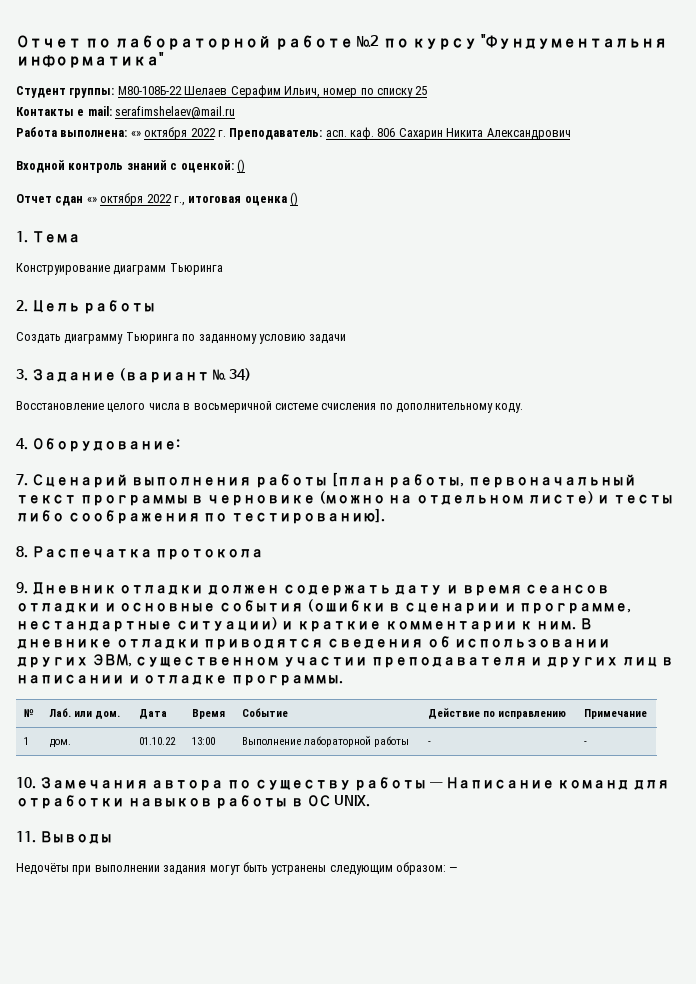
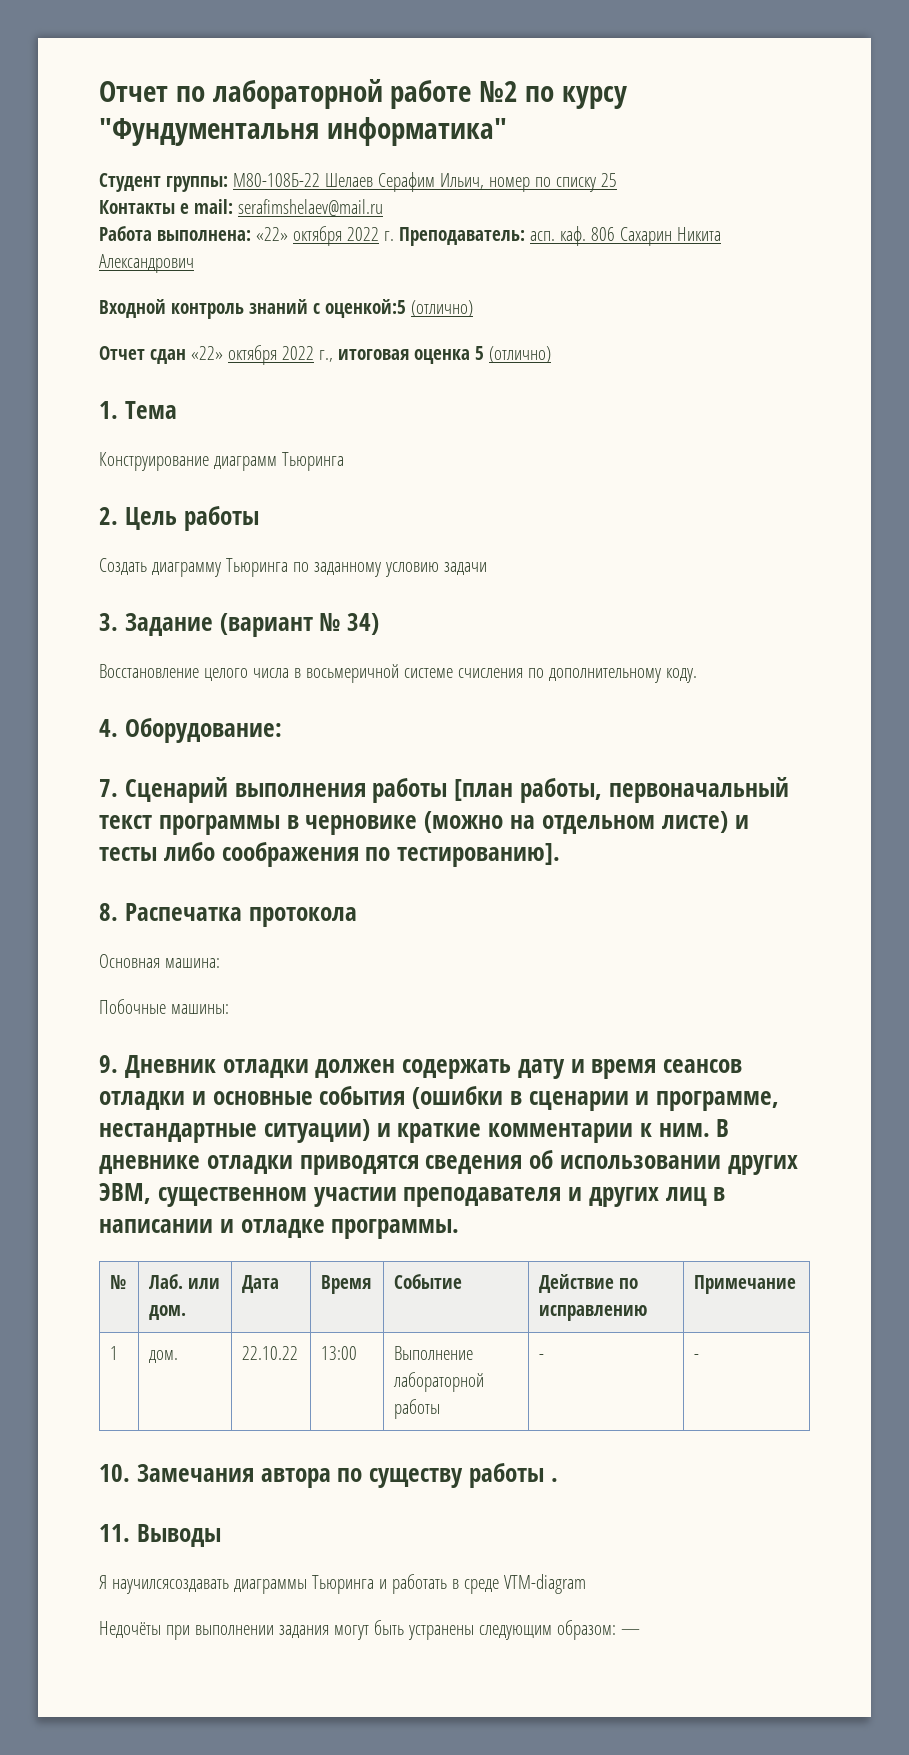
- Работа выполнена: «» октября 2022 г. Преподаватель: асп. каф.
+ Работа выполнена: «22» октября 2022 г. Преподаватель: асп. каф.
- Входной контроль знаний с оценкой: ()
+ Входной контроль знаний с оценкой:5 (отлично)
- Отчет сдан «» октября 2022 г., итоговая оценка ()
+ Отчет сдан «22» октября 2022 г., итоговая оценка 5 (отлично)
+ Основная машина:
+ Побочные машины:
- 1 | дом. | 01.10.22 | 13:00 | Выполнение лабораторной работы | - | -
+ 1 | дом. | 22.10.22 | 13:00 | Выполнение лабораторной работы | - | -
- 10. Замечания автора по существу работы — Написание команд для отработки навыков работы в ОС UNIX.
+ 10. Замечания автора по существу работы .
  11. Выводы
+ Я научилсясоздавать диаграммы Тьюринга и работать в среде VTM-diagram

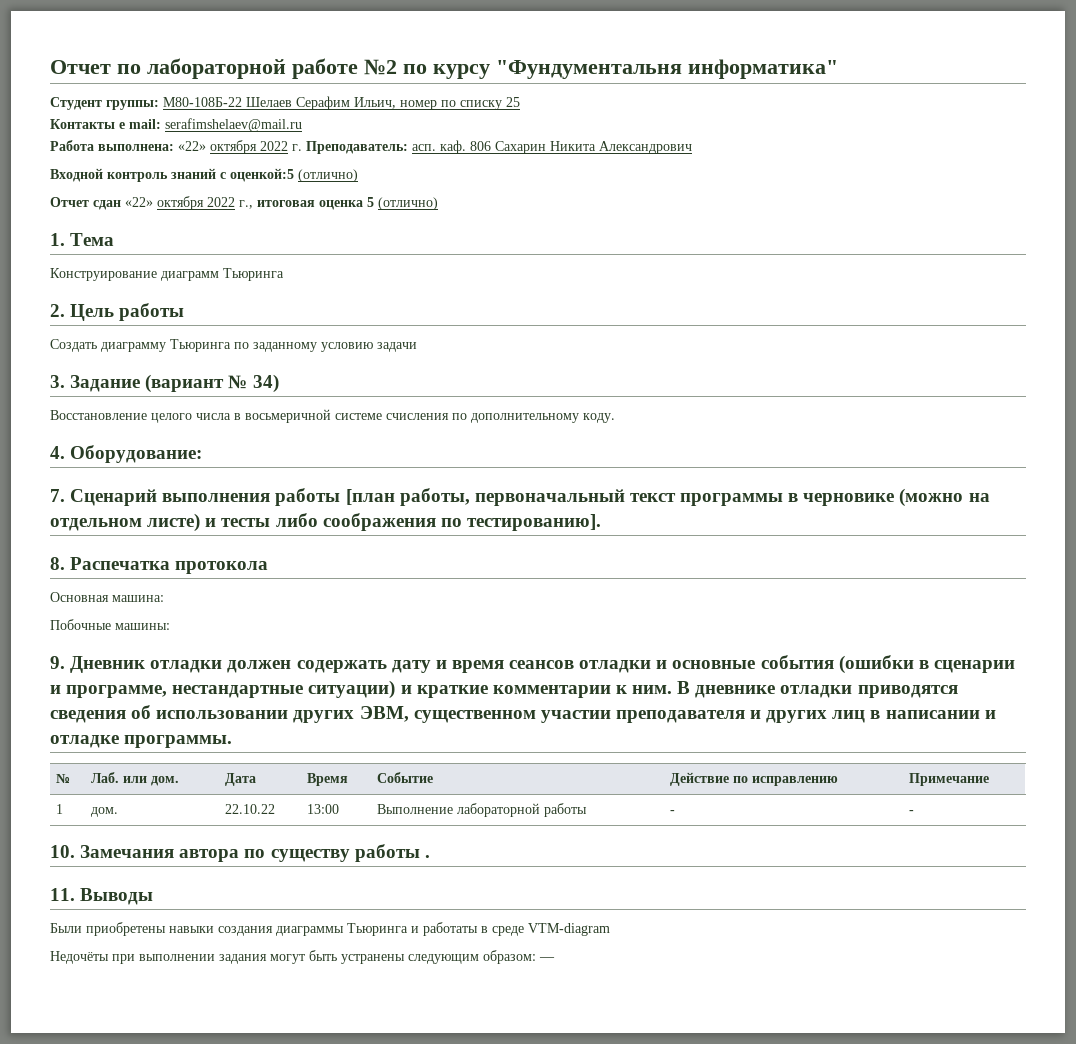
- Я научилсясоздавать диаграммы Тьюринга и работать в среде VTM-diagram
+ Были приобретены навыки создания диаграммы Тьюринга и работаты в среде VTM-diagram

